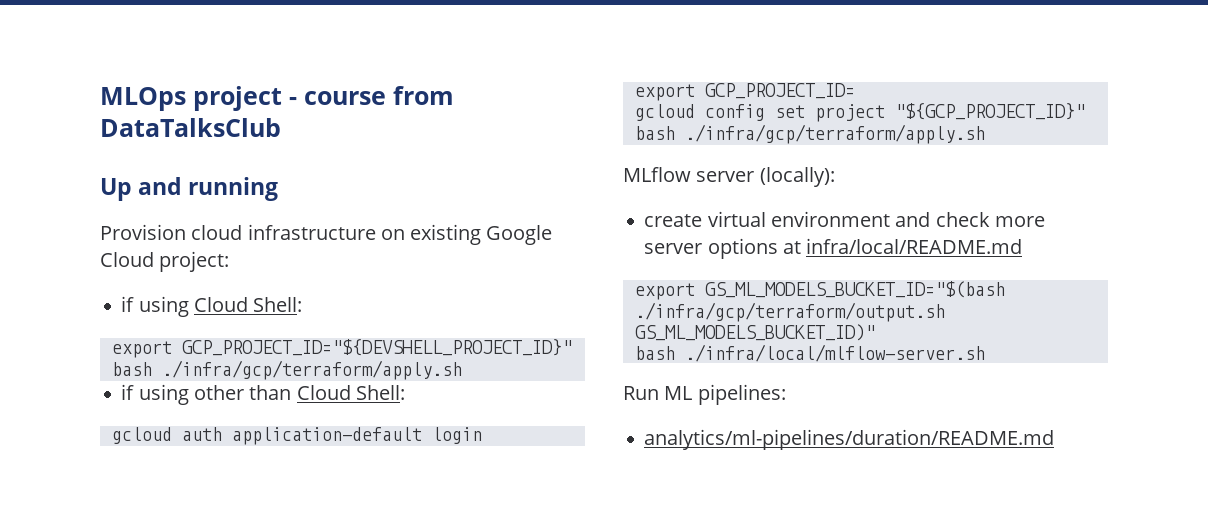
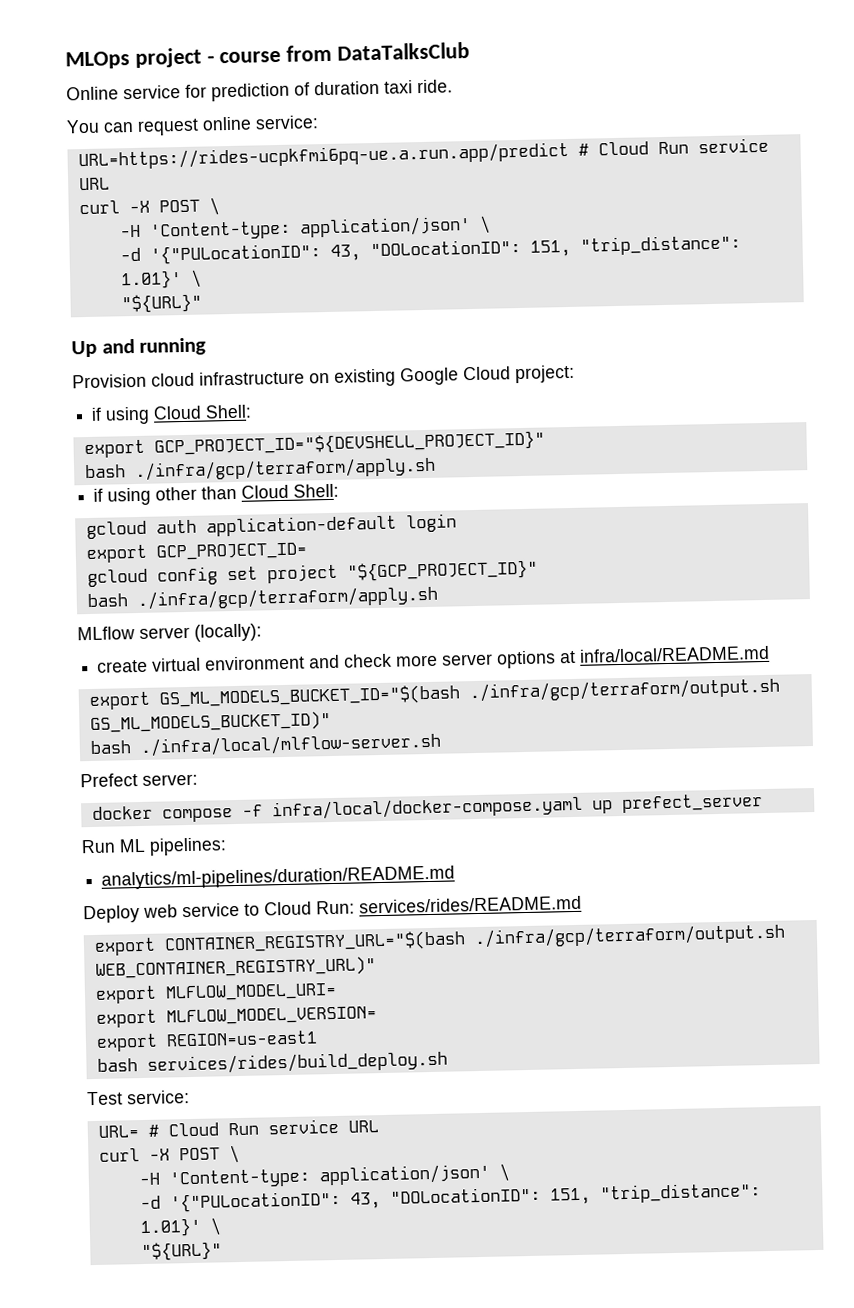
+ Online service for prediction of duration taxi ride.
+ You can request online service:
+ URL=https://rides-ucpkfmi6pq-ue.a.run.app/predict # Cloud Run service URL
+ curl -X POST \
+ -H 'Content-type: application/json' \
+ -d '{"PULocationID": 43, "DOLocationID": 151, "trip_distance": 1.01}' \
+ "${URL}"
+ Prefect server:
+ docker compose -f infra/local/docker-compose.yaml up prefect_server
  Run ML pipelines:
  analytics/ml-pipelines/duration/README.md
+ Deploy web service to Cloud Run: services/rides/README.md
+ export CONTAINER_REGISTRY_URL="$(bash ./infra/gcp/terraform/output.sh WEB_CONTAINER_REGISTRY_URL)"
+ export MLFLOW_MODEL_URI=
+ export MLFLOW_MODEL_VERSION=
+ export REGION=us-east1
+ bash services/rides/build_deploy.sh
+ Test service:
+ URL= # Cloud Run service URL
+ curl -X POST \
+ -H 'Content-type: application/json' \
+ -d '{"PULocationID": 43, "DOLocationID": 151, "trip_distance": 1.01}' \
+ "${URL}"

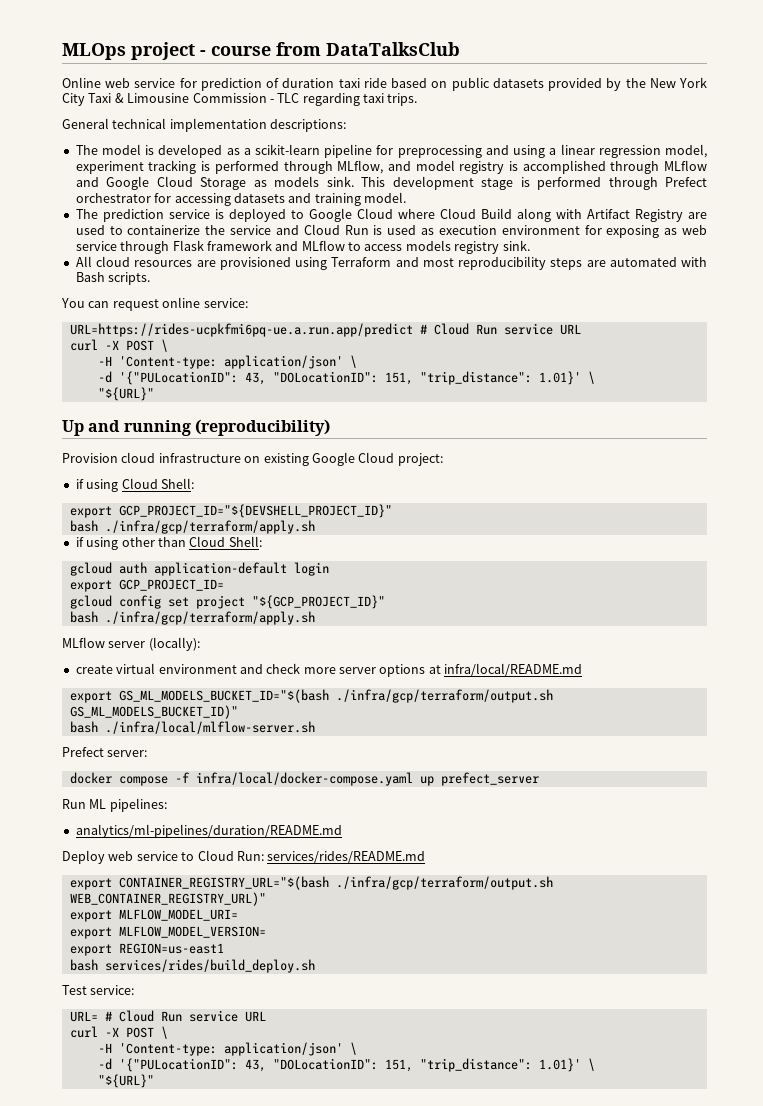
- Online service for prediction of duration taxi ride.
+ Online web service for prediction of duration taxi ride based on public datasets provided by the New York City Taxi & Limousine Commission - TLC regarding taxi trips.
+ General technical implementation descriptions:
+ The model is developed as a scikit-learn pipeline for preprocessing and using a linear regression model, experiment tracking is performed through MLflow, and model registry is accomplished through MLflow and Google Cloud Storage as models sink. This development stage is performed through Prefect orchestrator for accessing datasets and training model.
+ The prediction service is deployed to Google Cloud where Cloud Build along with Artifact Registry are used to containerize the service and Cloud Run is used as execution environment for exposing as web service through Flask framework and MLflow to access models registry sink.
+ All cloud resources are provisioned using Terraform and most reproducibility steps are automated with Bash scripts.
- Up and running
+ Up and running (reproducibility)

